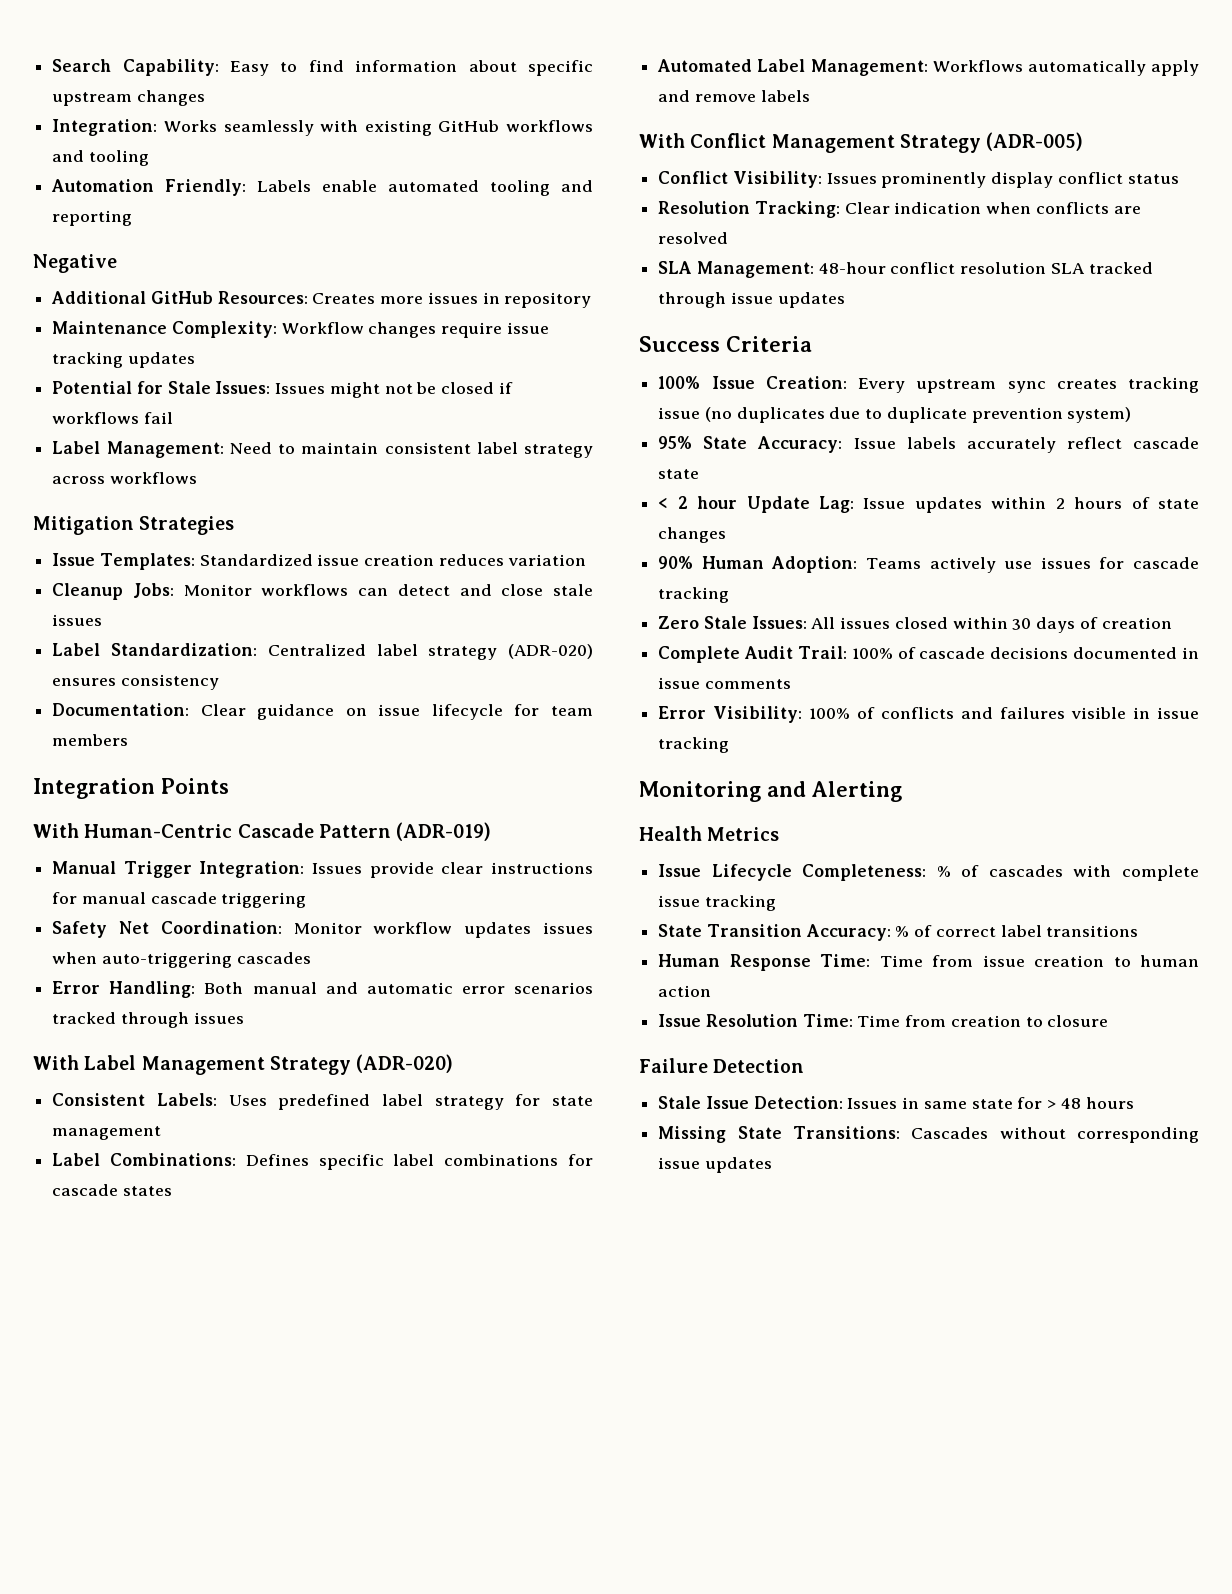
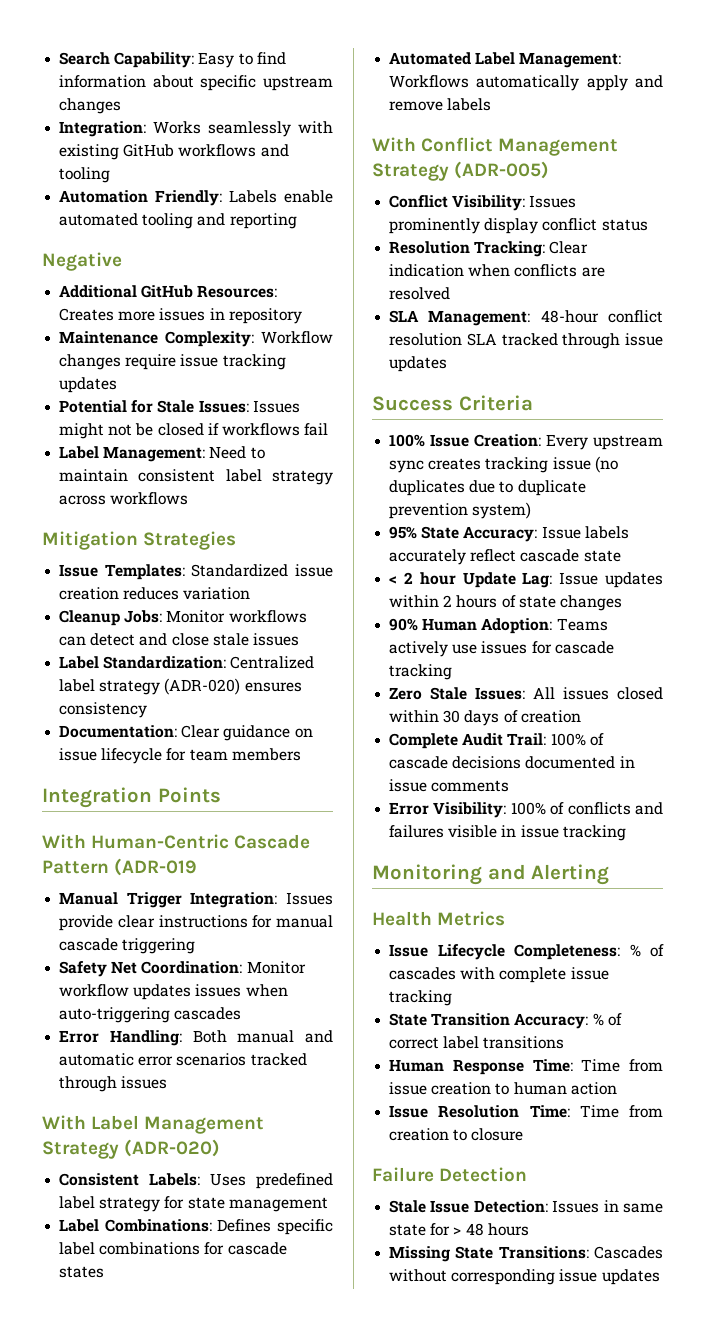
- With Human-Centric Cascade Pattern (ADR-019)
+ With Human-Centric Cascade Pattern (ADR-019

